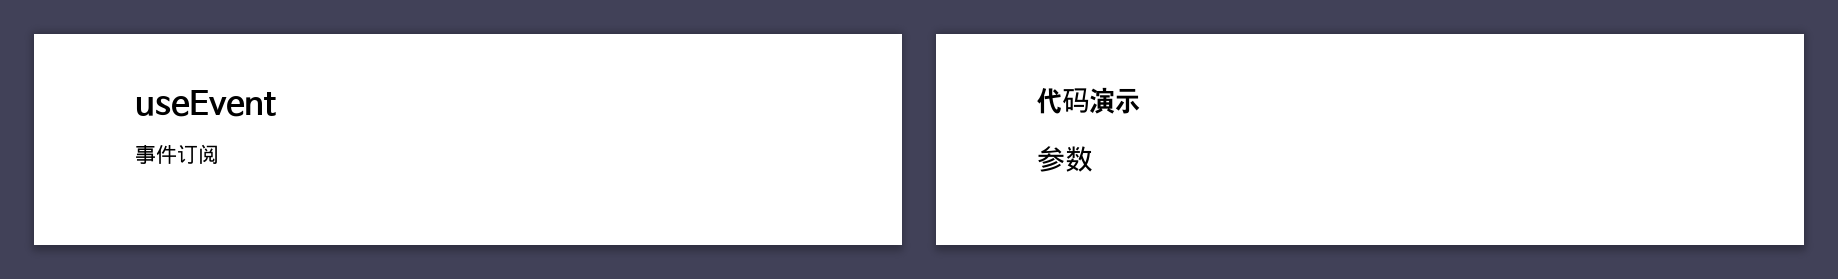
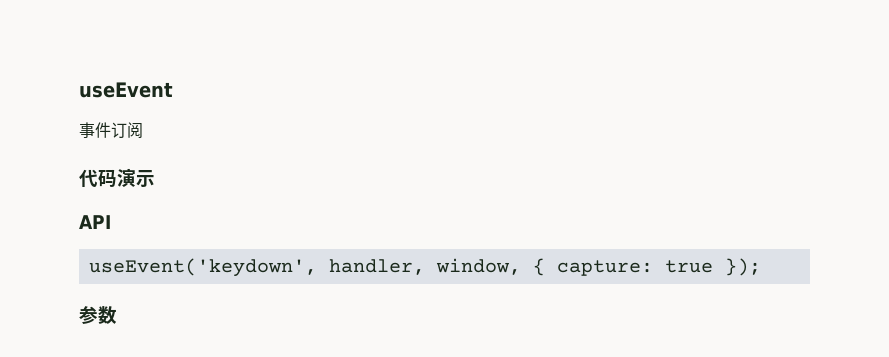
+ API
+ useEvent('keydown', handler, window, { capture: true });

